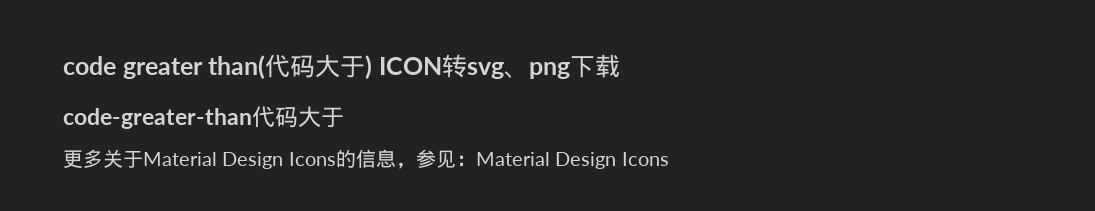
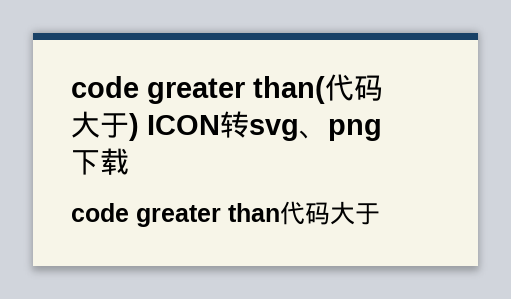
- code-greater-than代码大于
- 更多关于Material Design Icons的信息，参见：Material Design Icons
+ code greater than代码大于

